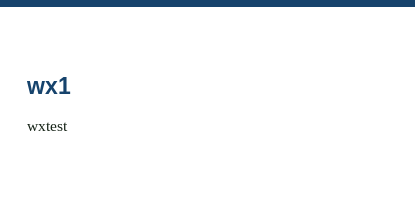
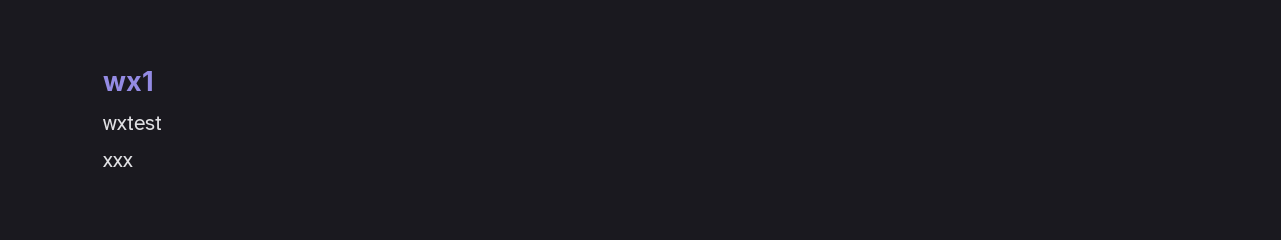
+ xxx

